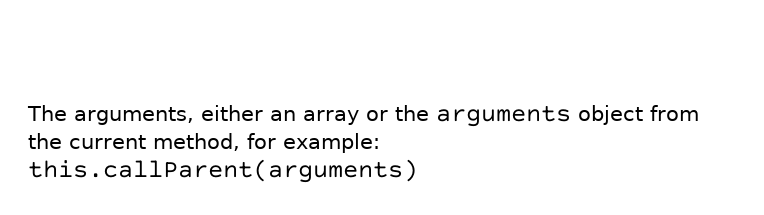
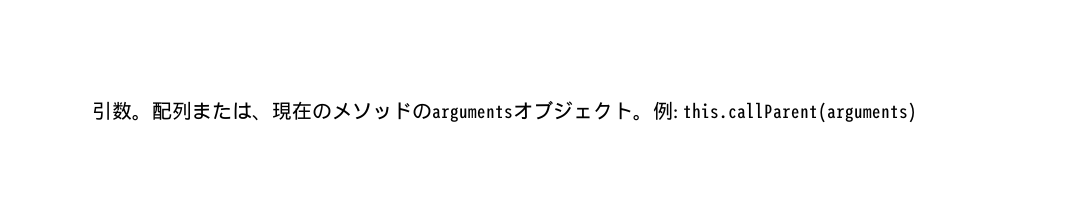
- The arguments, either an array or the arguments object from the current method, for example: this.callParent(arguments)
+ 引数。配列または、現在のメソッドのargumentsオブジェクト。例: this.callParent(arguments)

